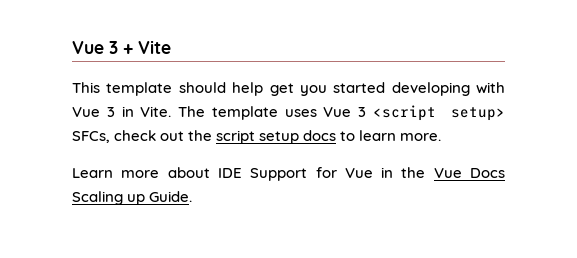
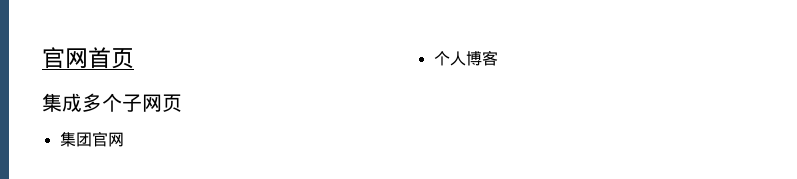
- Vue 3 + Vite
- This template should help get you started developing with Vue 3 in Vite. The template uses Vue 3 <script setup> SFCs, check out the script setup docs to learn more.
- Learn more about IDE Support for Vue in the Vue Docs Scaling up Guide.
+ 官网首页
+ 集成多个子网页
+ 集团官网
+ 个人博客

